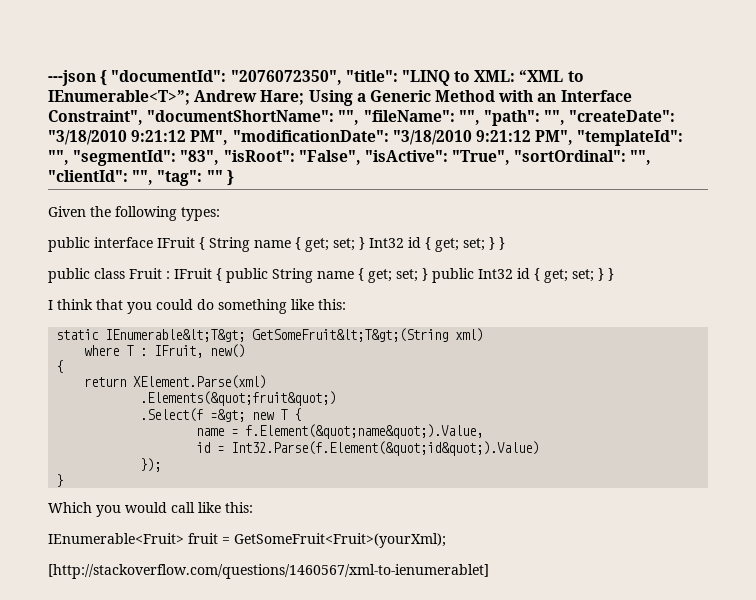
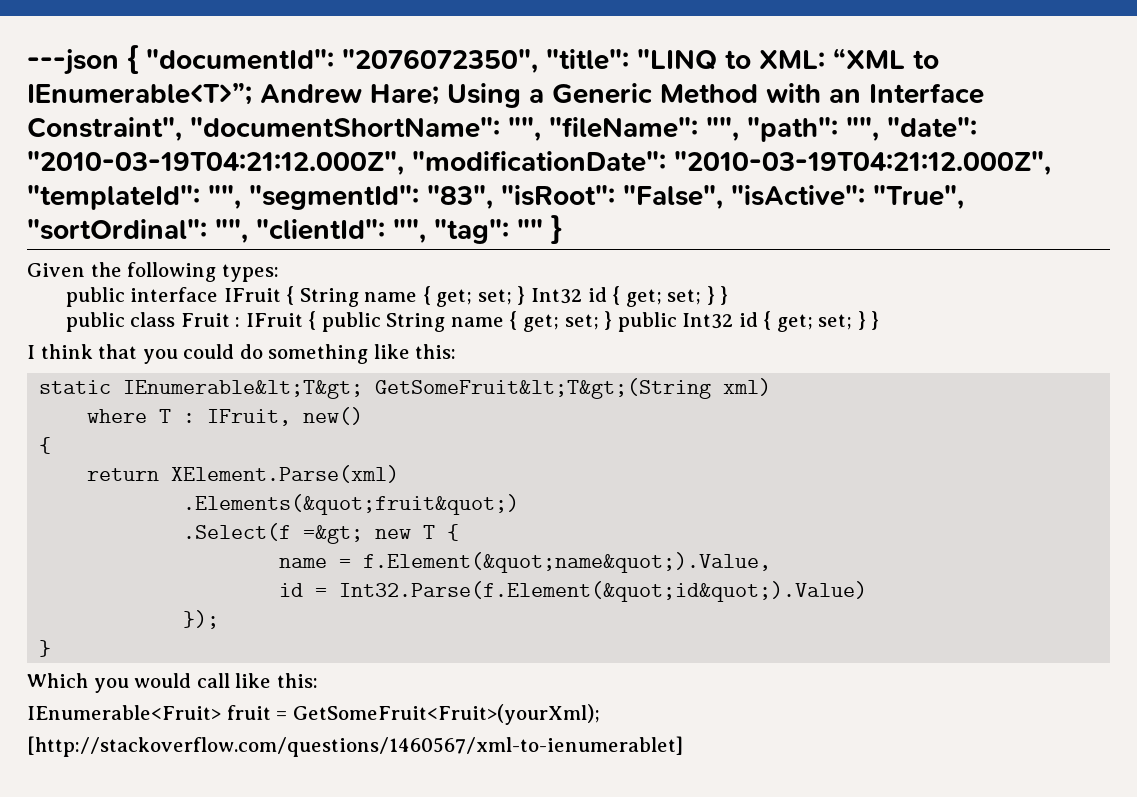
- ---json { "documentId": "2076072350", "title": "LINQ to XML: “XML to IEnumerable<T>”; Andrew Hare; Using a Generic Method with an Interface Constraint", "documentShortName": "", "fileName": "", "path": "", "createDate": "3/18/2010 9:21:12 PM", "modificationDate": "3/18/2010 9:21:12 PM", "templateId": "", "segmentId": "83", "isRoot": "False", "isActive": "True", "sortOrdinal": "", "clientId": "", "tag": "" }
+ ---json { "documentId": "2076072350", "title": "LINQ to XML: “XML to IEnumerable<T>”; Andrew Hare; Using a Generic Method with an Interface Constraint", "documentShortName": "", "fileName": "", "path": "", "date": "2010-03-19T04:21:12.000Z", "modificationDate": "2010-03-19T04:21:12.000Z", "templateId": "", "segmentId": "83", "isRoot": "False", "isActive": "True", "sortOrdinal": "", "clientId": "", "tag": "" }

